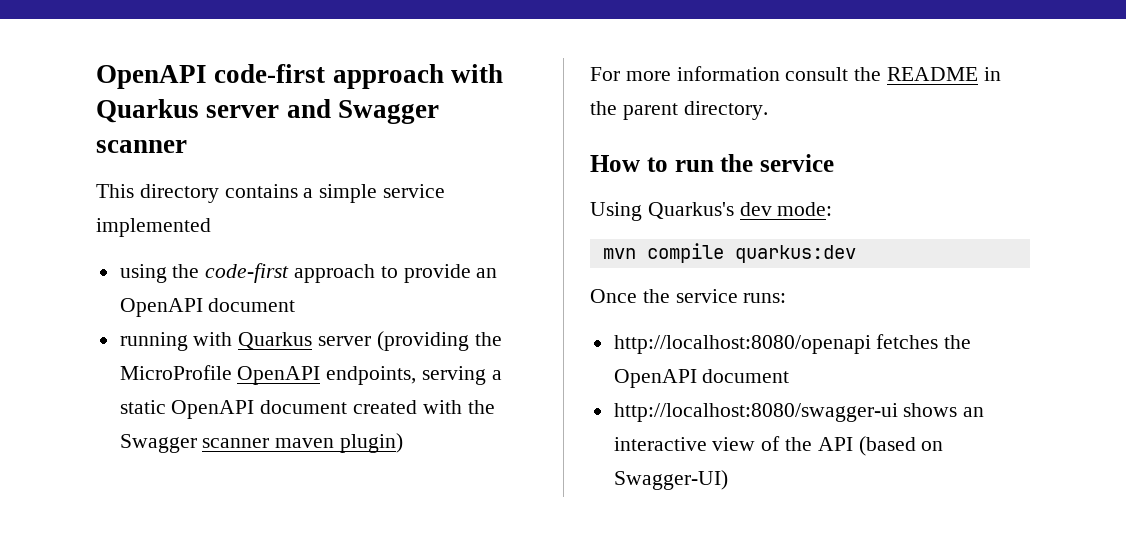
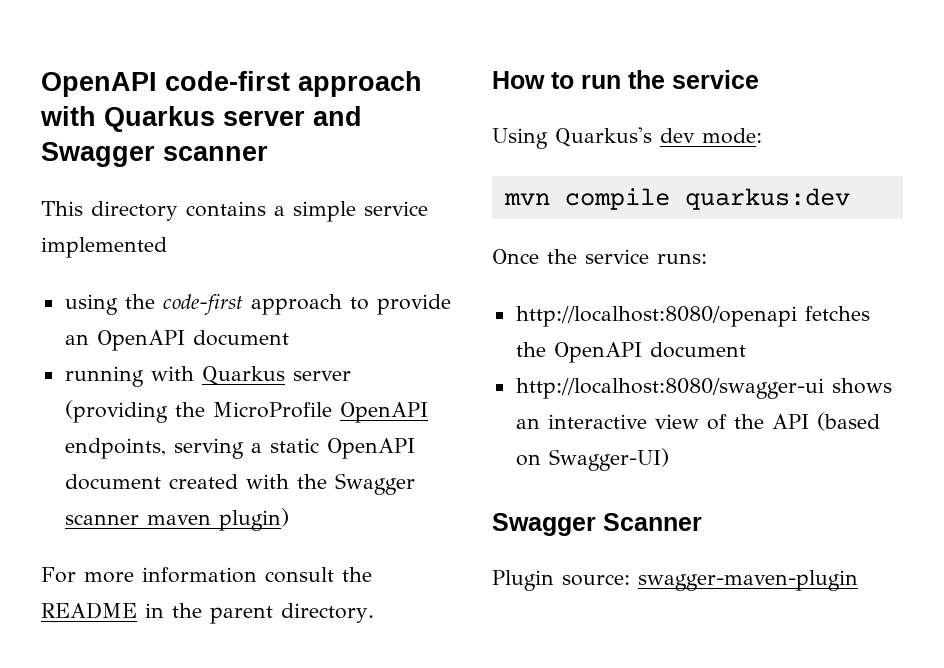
+ Swagger Scanner
+ Plugin source: swagger-maven-plugin

